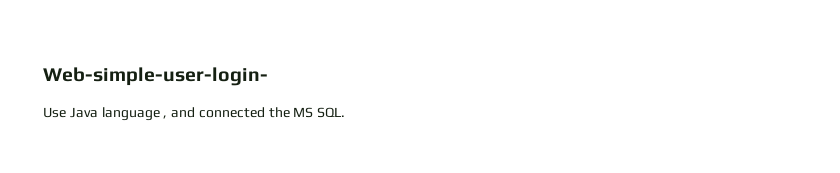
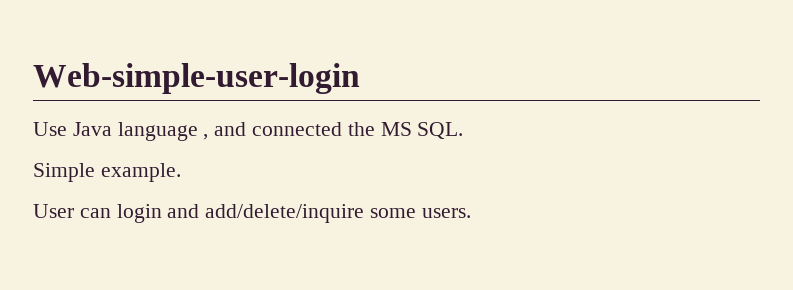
- Web-simple-user-login-
+ Web-simple-user-login
+ Simple example.
+ User can login and add/delete/inquire some users.

